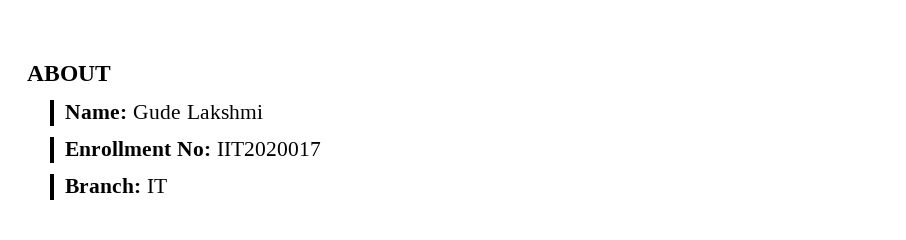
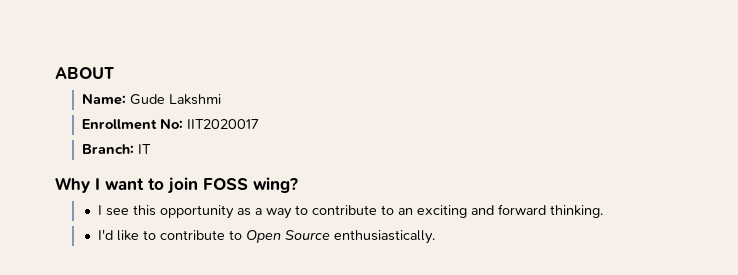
+ Why I want to join FOSS wing?
+ I see this opportunity as a way to contribute to an exciting and forward thinking.
+ I'd like to contribute to Open Source enthusiastically.

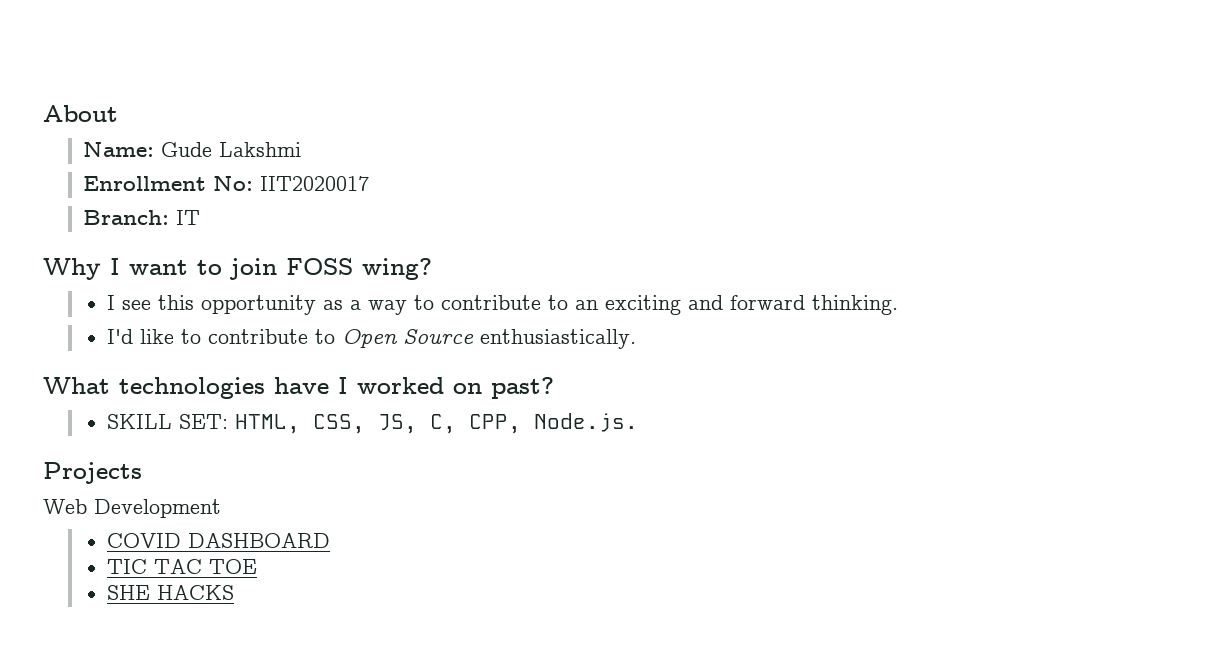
- ABOUT
+ About
+ What technologies have I worked on past?
+ SKILL SET: HTML, CSS, JS, C, CPP, Node.js.
+ Projects
+ Web Development
+ COVID DASHBOARD
+ TIC TAC TOE
+ SHE HACKS

